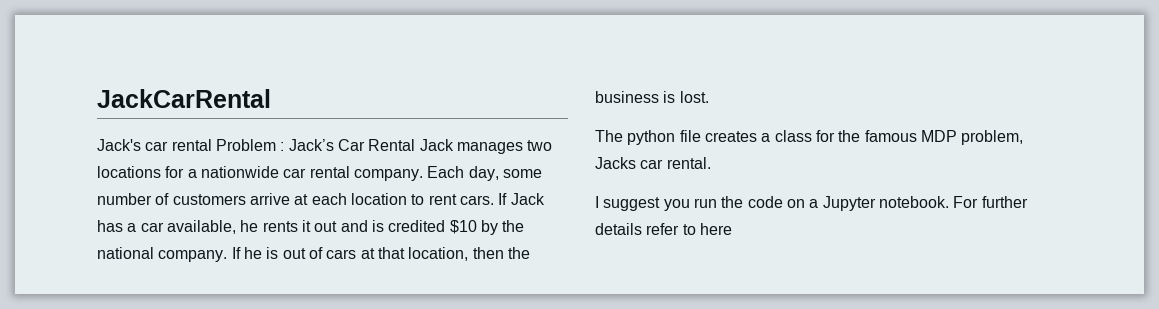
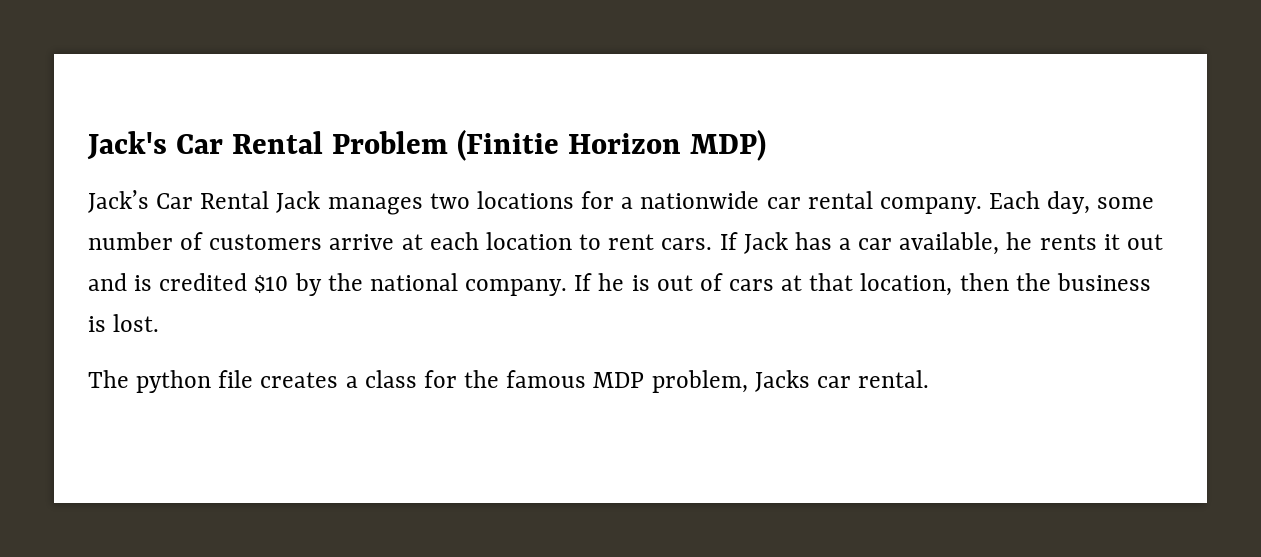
- JackCarRental
- Jack's car rental Problem : Jack’s Car Rental Jack manages two locations for a nationwide car rental company.
+ Jack's Car Rental Problem (Finitie Horizon MDP)
+ Jack’s Car Rental Jack manages two locations for a nationwide car rental company.
- I suggest you run the code on a Jupyter notebook. For further details refer to here

